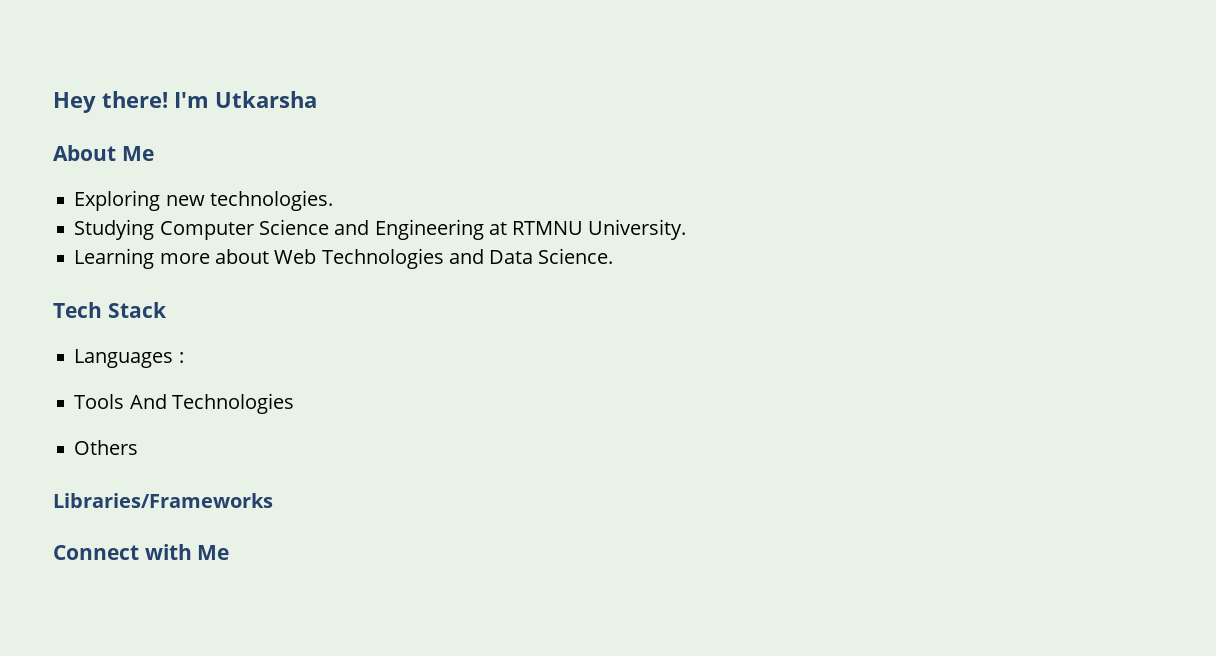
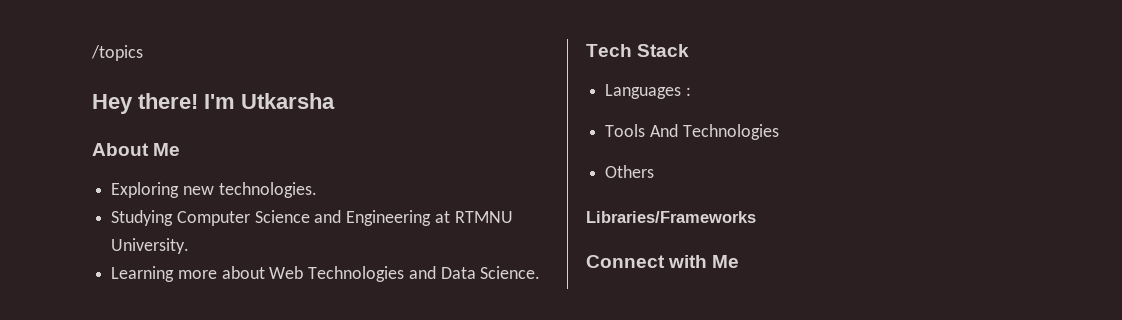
+ /topics

